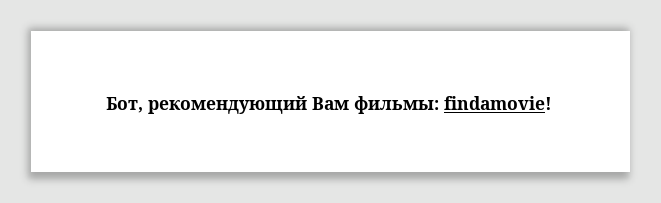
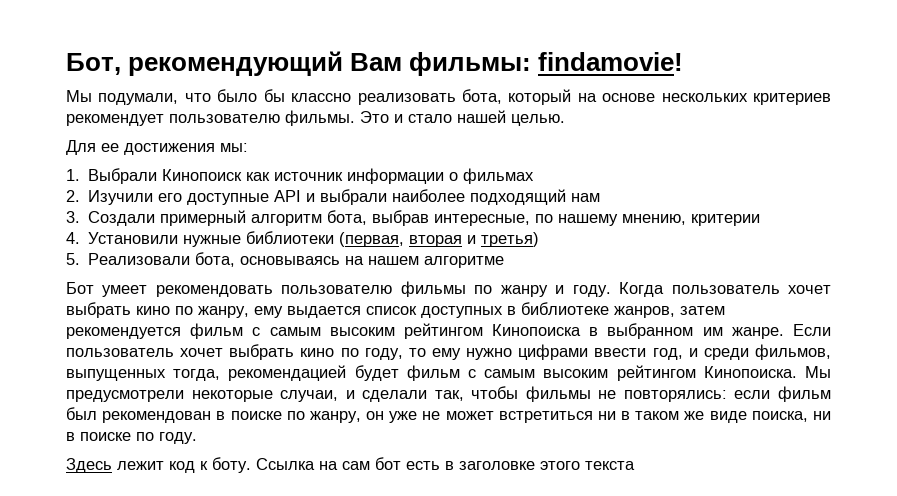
+ Мы подумали, что было бы классно реализовать бота, который на основе нескольких критериев рекомендует пользователю фильмы. Это и стало нашей целью.
+ Для ее достижения мы:
+ 1. Выбрали Кинопоиск как источник информации о фильмах
+ 2. Изучили его доступные API и выбрали наиболее подходящий нам
+ 3. Создали примерный алгоритм бота, выбрав интересные, по нашему мнению, критерии
+ 4. Установили нужные библиотеки (первая, вторая и третья)
+ 5. Реализовали бота, основываясь на нашем алгоритме
+ Бот умеет рекомендовать пользователю фильмы по жанру и году. Когда пользователь хочет выбрать кино по жанру, ему выдается список доступных в библиотеке жанров, затем рекомендуется фильм с самым высоким рейтингом Кинопоиска в выбранном им жанре. Если пользователь хочет выбрать кино по году, то ему нужно цифрами ввести год, и среди фильмов, выпущенных тогда, рекомендацией будет фильм с самым высоким рейтингом Кинопоиска. Мы предусмотрели некоторые случаи, и сделали так, чтобы фильмы не повторялись: если фильм был рекомендован в поиске по жанру, он уже не может встретиться ни в таком же виде поиска, ни в поиске по году.
+ Здесь лежит код к боту. Ссылка на сам бот есть в заголовке этого текста

